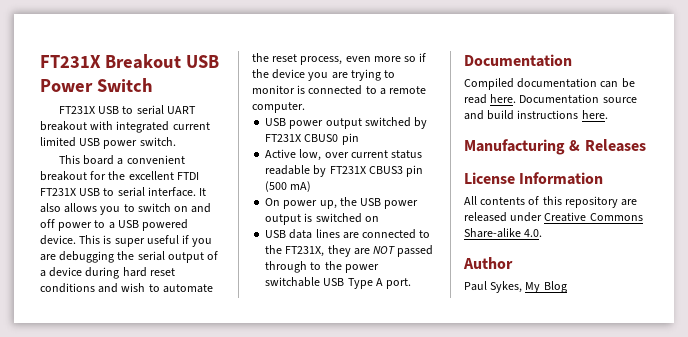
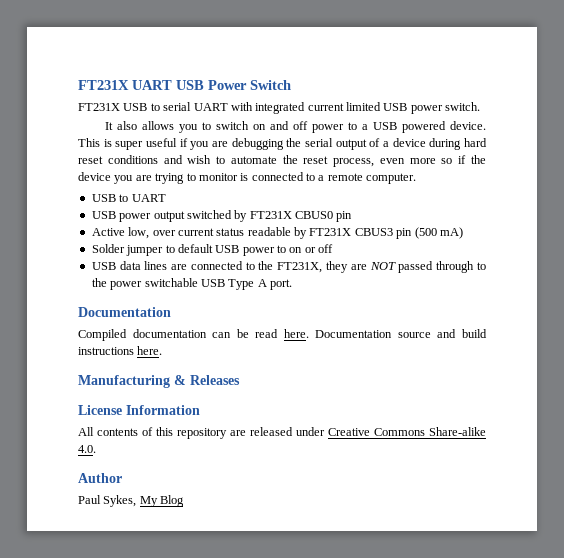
- FT231X Breakout USB Power Switch
+ FT231X UART USB Power Switch
- FT231X USB to serial UART breakout with integrated current limited USB power switch.
+ FT231X USB to serial UART with integrated current limited USB power switch.
- This board a convenient breakout for the excellent FTDI FT231X USB to serial interface.
+ USB to UART
- On power up, the USB power output is switched on
+ Solder jumper to default USB power to on or off

